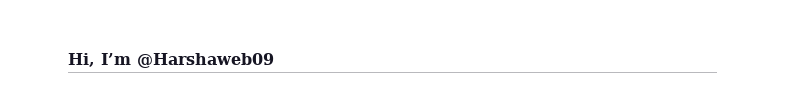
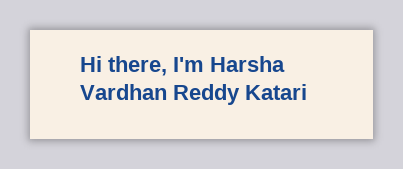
- Hi, I’m @Harshaweb09
+ Hi there, I'm Harsha Vardhan Reddy Katari

